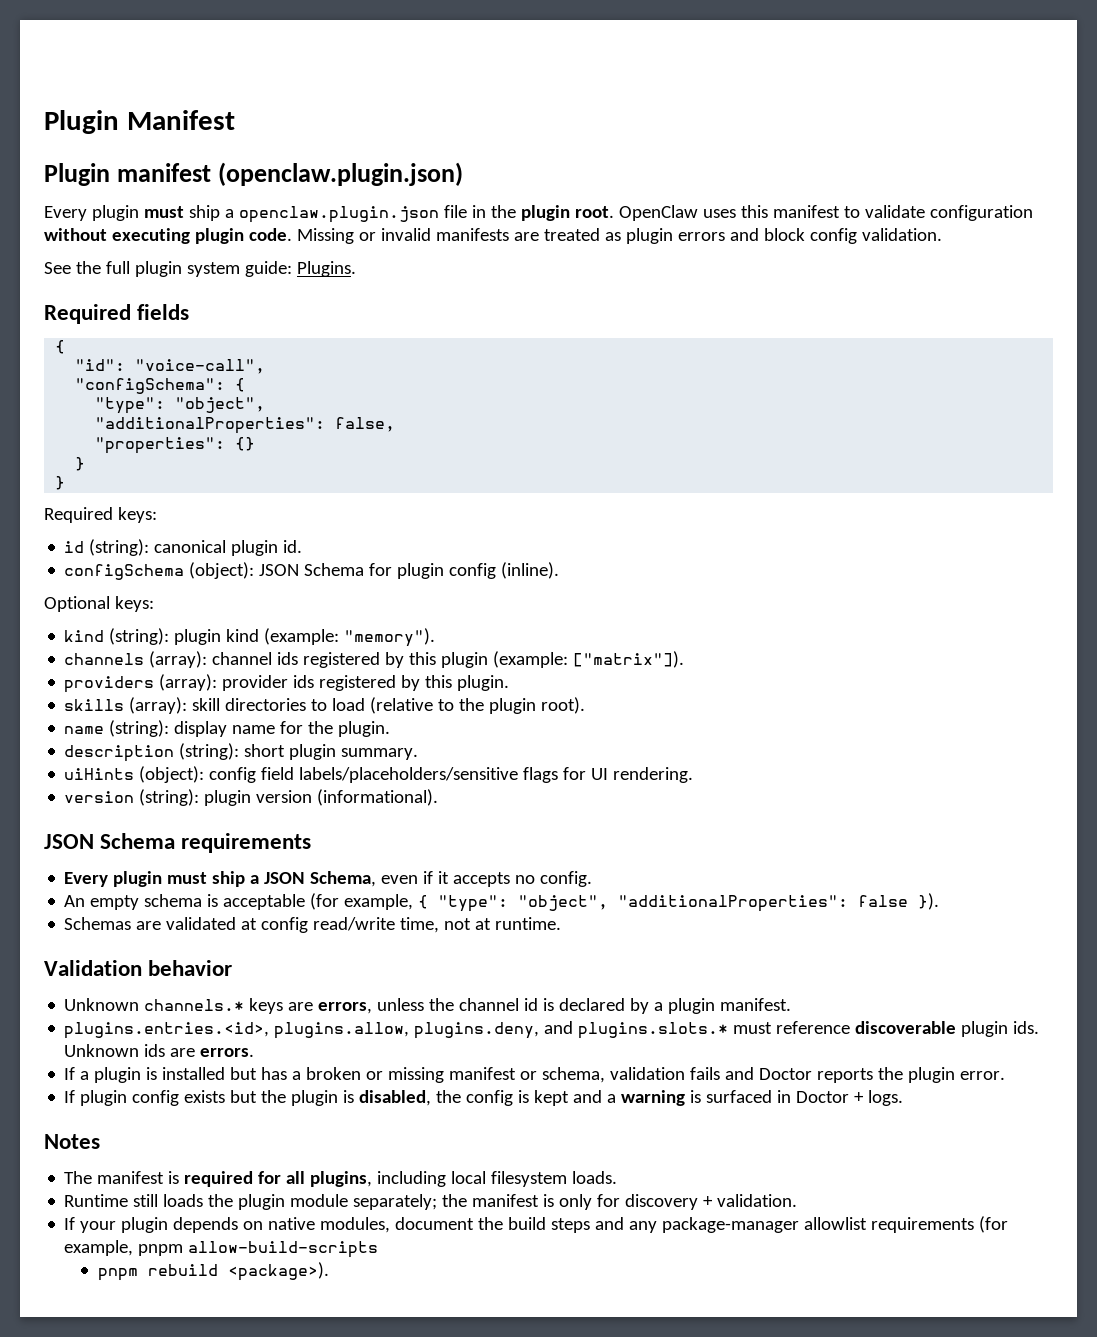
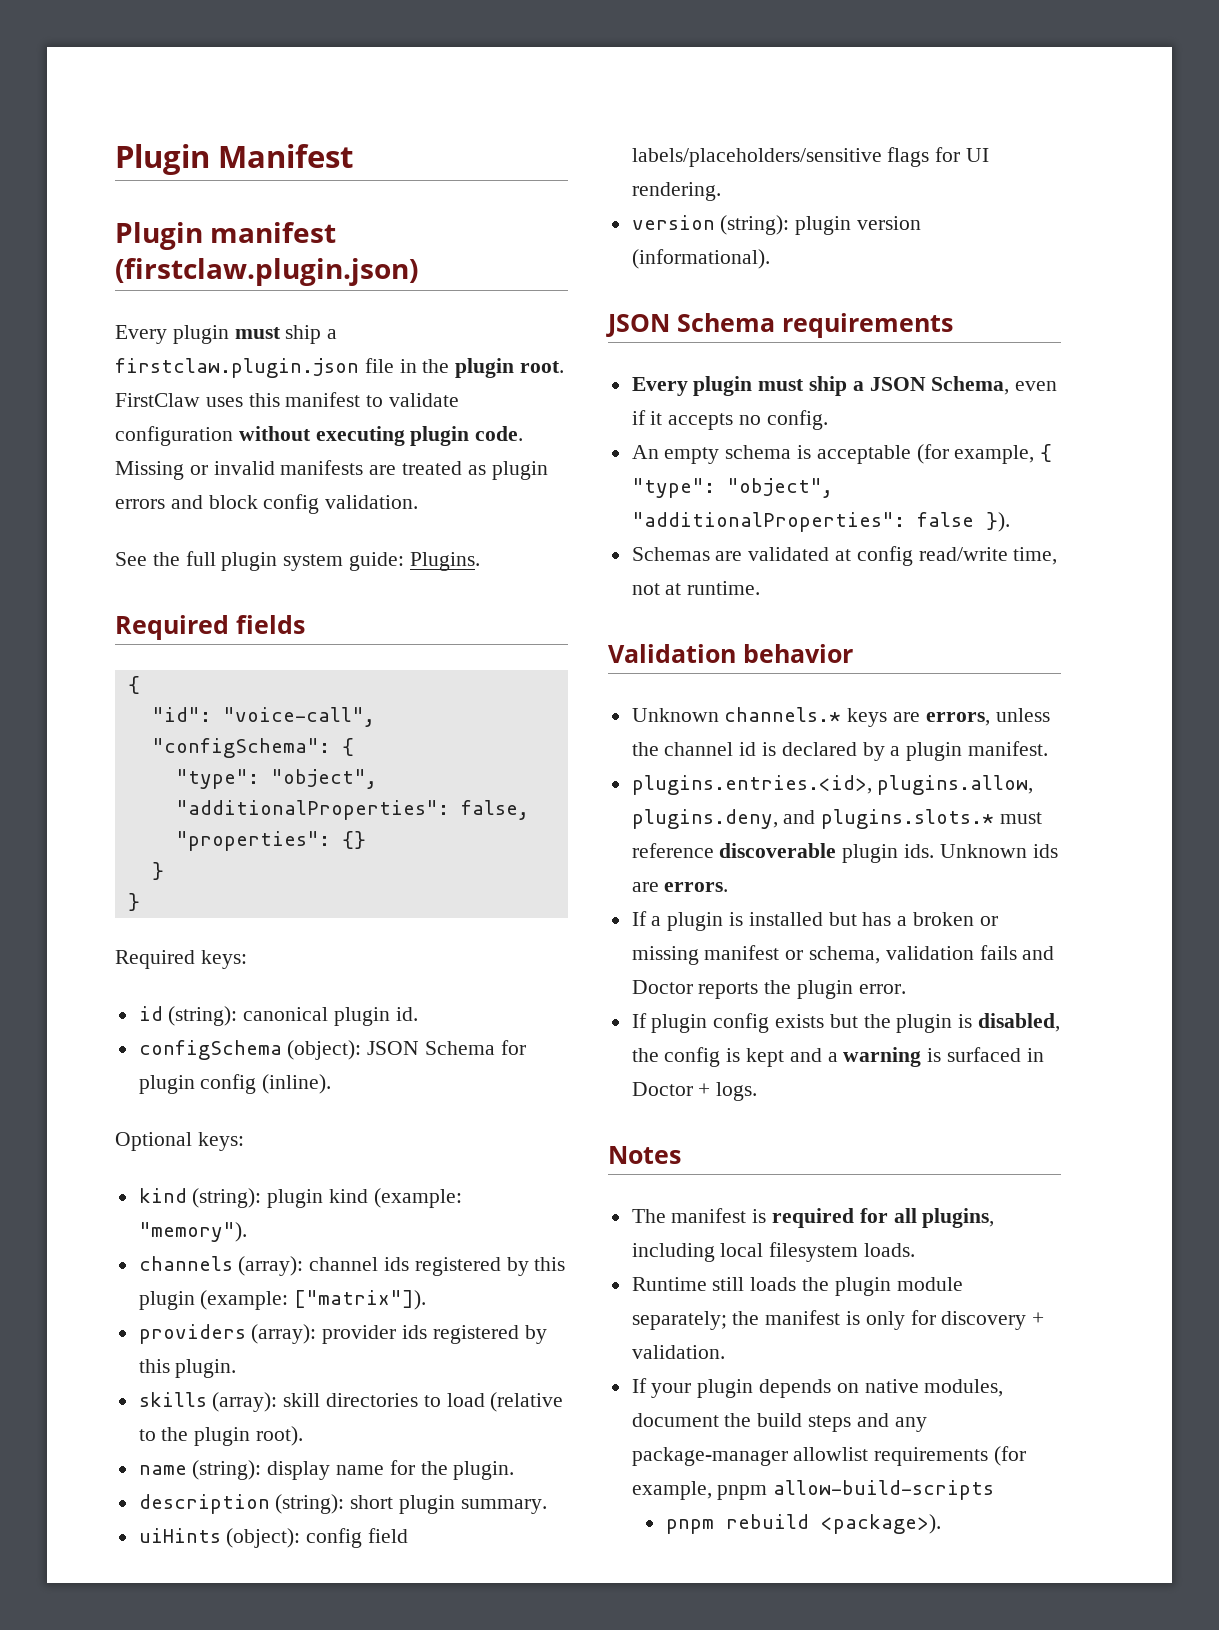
- Plugin manifest (openclaw.plugin.json)
- Every plugin must ship a openclaw.plugin.json file in the plugin root.
+ Plugin manifest (firstclaw.plugin.json)
+ Every plugin must ship a firstclaw.plugin.json file in the plugin root.
- OpenClaw uses this manifest to validate configuration without executing plugin code.
+ FirstClaw uses this manifest to validate configuration without executing plugin code.

